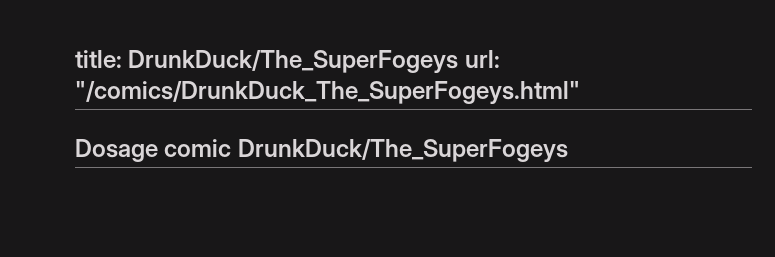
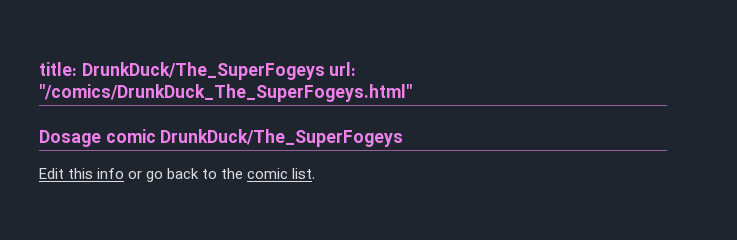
+ Edit this info or go back to the comic list.

